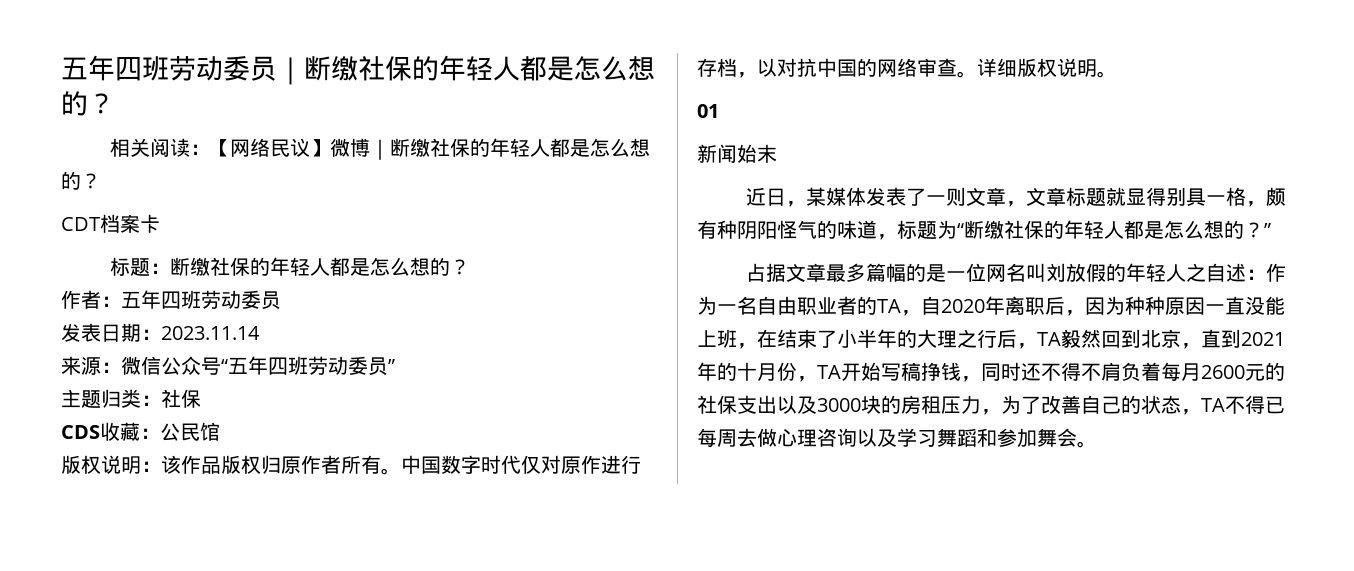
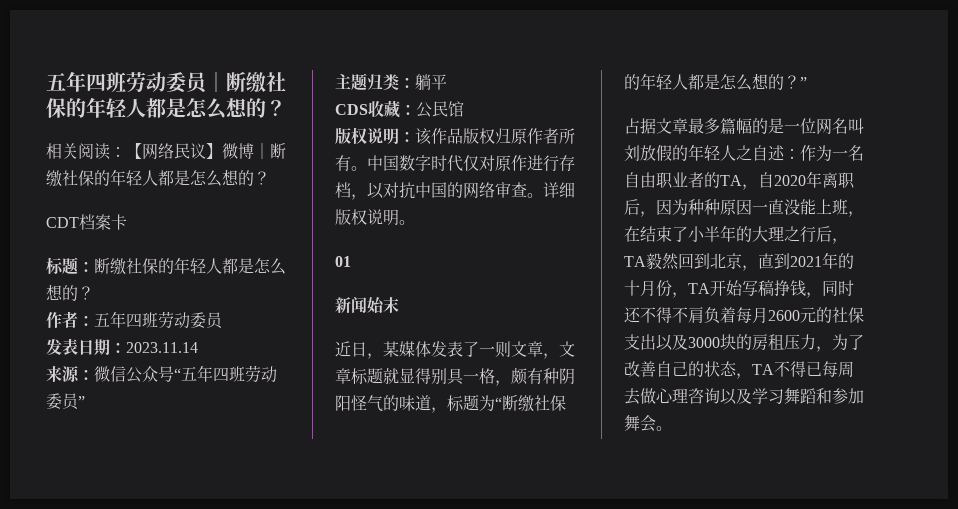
- 主题归类：社保
+ 主题归类：躺平

